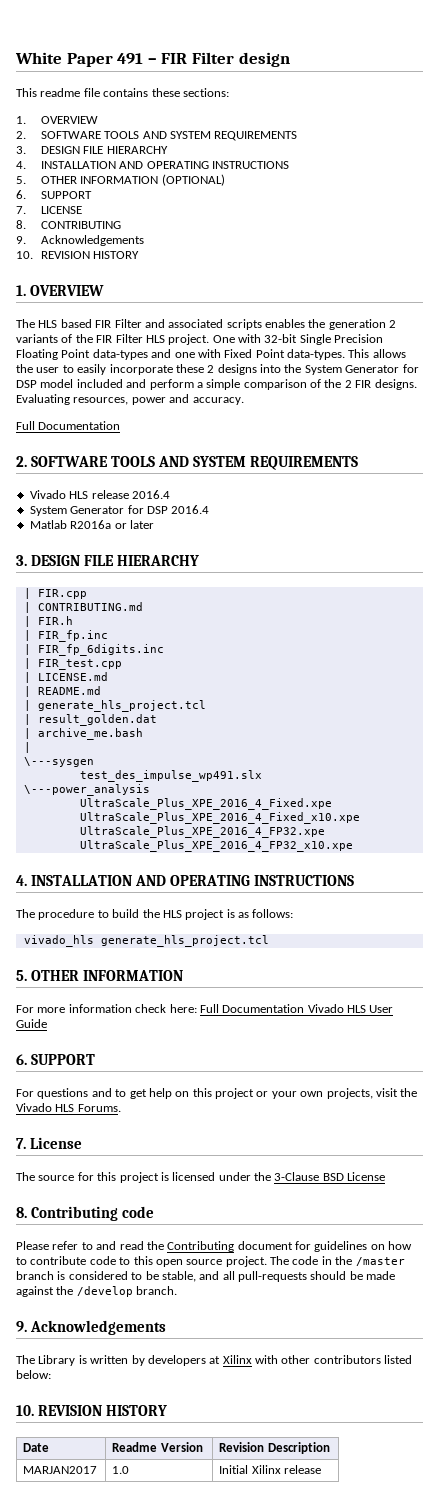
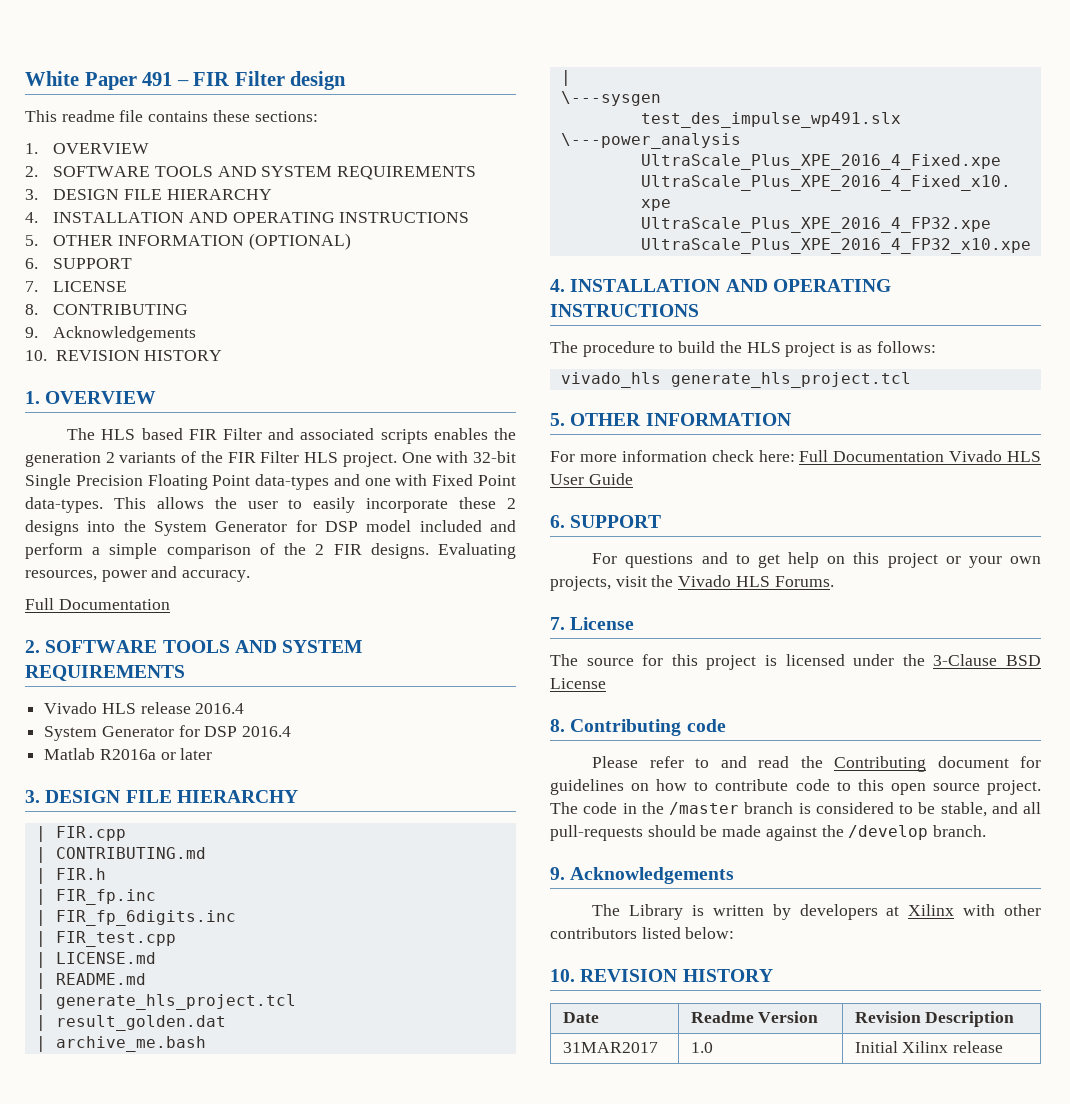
- MARJAN2017 | 1.0 | Initial Xilinx release
+ 31MAR2017 | 1.0 | Initial Xilinx release

